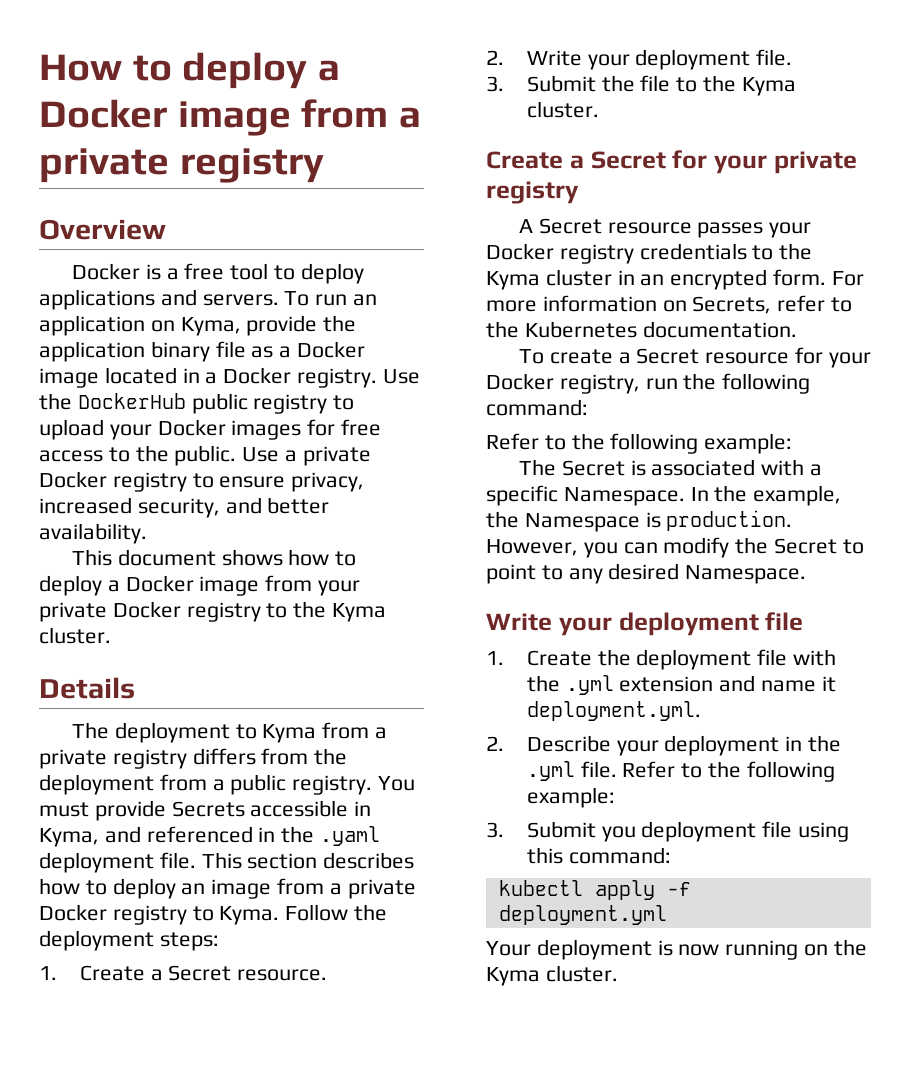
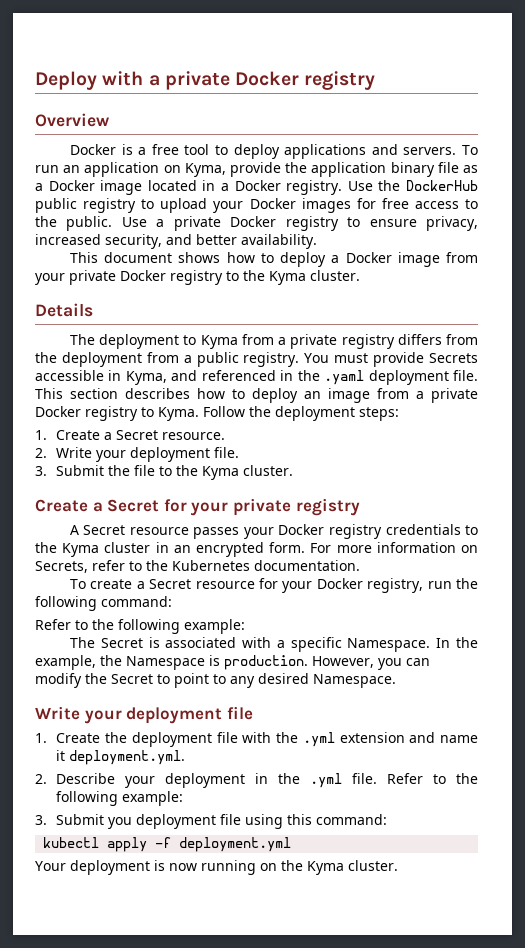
- How to deploy a Docker image from a private registry
+ Deploy with a private Docker registry

